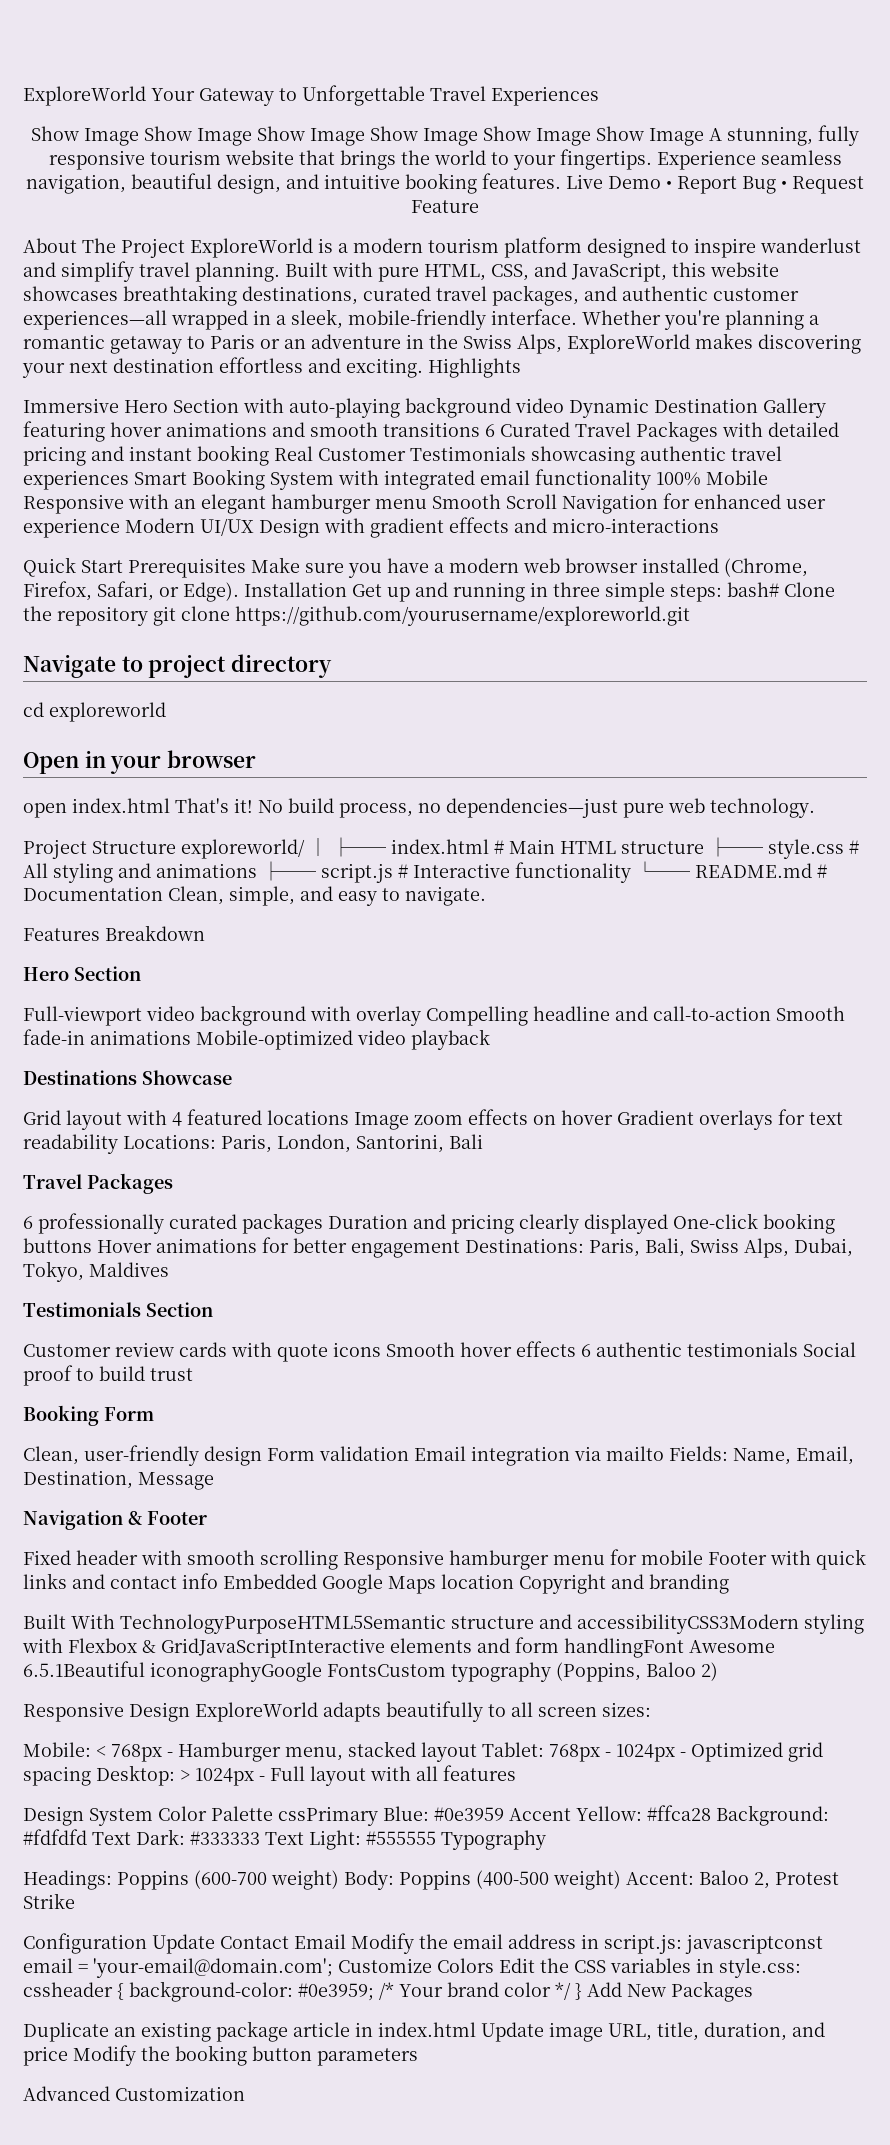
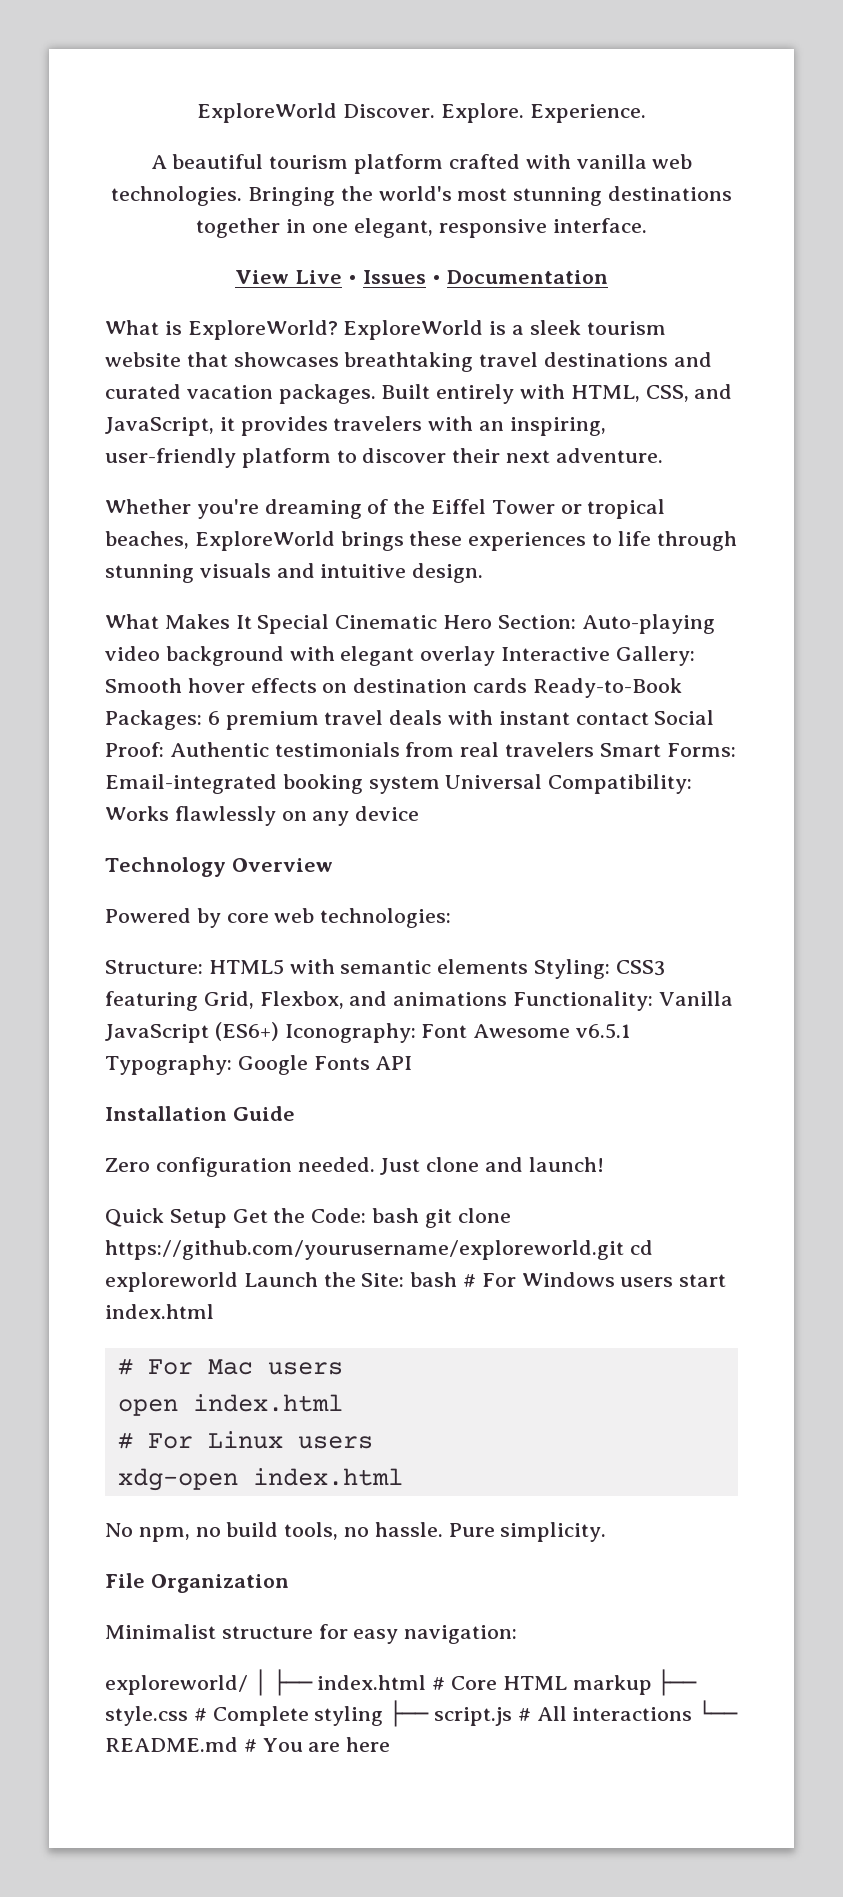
- ExploreWorld Your Gateway to Unforgettable Travel Experiences
- Show Image Show Image Show Image Show Image Show Image Show Image A stunning, fully responsive tourism website that brings the world to your fingertips. Experience seamless navigation, beautiful design, and intuitive booking features. Live Demo • Report Bug • Request Feature
- About The Project ExploreWorld is a modern tourism platform designed to inspire wanderlust and simplify travel planning. Built with pure HTML, CSS, and JavaScript, this website showcases breathtaking destinations, curated travel packages, and authentic customer experiences—all wrapped in a sleek, mobile-friendly interface. Whether you're planning a romantic getaway to Paris or an adventure in the Swiss Alps, ExploreWorld makes discovering your next destination effortless and exciting. Highlights
- Immersive Hero Section with auto-playing background video Dynamic Destination Gallery featuring hover animations and smooth transitions 6 Curated Travel Packages with detailed pricing and instant booking Real Customer Testimonials showcasing authentic travel experiences Smart Booking System with integrated email functionality 100% Mobile Responsive with an elegant hamburger menu Smooth Scroll Navigation for enhanced user experience Modern UI/UX Design with gradient effects and micro-interactions
- Quick Start Prerequisites Make sure you have a modern web browser installed (Chrome, Firefox, Safari, or Edge). Installation Get up and running in three simple steps: bash# Clone the repository git clone https://github.com/yourusername/exploreworld.git
- Navigate to project directory
- cd exploreworld
- Open in your browser
- open index.html That's it! No build process, no dependencies—just pure web technology.
- Project Structure exploreworld/ │ ├── index.html # Main HTML structure ├── style.css # All styling and animations ├── script.js # Interactive functionality └── README.md # Documentation Clean, simple, and easy to navigate.
- Features Breakdown
- Hero Section
- Full-viewport video background with overlay Compelling headline and call-to-action Smooth fade-in animations Mobile-optimized video playback
- Destinations Showcase
- Grid layout with 4 featured locations Image zoom effects on hover Gradient overlays for text readability Locations: Paris, London, Santorini, Bali
- Travel Packages
- 6 professionally curated packages Duration and pricing clearly displayed One-click booking buttons Hover animations for better engagement Destinations: Paris, Bali, Swiss Alps, Dubai, Tokyo, Maldives
- Testimonials Section
- Customer review cards with quote icons Smooth hover effects 6 authentic testimonials Social proof to build trust
- Booking Form
- Clean, user-friendly design Form validation Email integration via mailto Fields: Name, Email, Destination, Message
- Navigation & Footer
- Fixed header with smooth scrolling Responsive hamburger menu for mobile Footer with quick links and contact info Embedded Google Maps location Copyright and branding
- Built With TechnologyPurposeHTML5Semantic structure and accessibilityCSS3Modern styling with Flexbox & GridJavaScriptInteractive elements and form handlingFont Awesome 6.5.1Beautiful iconographyGoogle FontsCustom typography (Poppins, Baloo 2)
- Responsive Design ExploreWorld adapts beautifully to all screen sizes:
- Mobile: < 768px - Hamburger menu, stacked layout Tablet: 768px - 1024px - Optimized grid spacing Desktop: > 1024px - Full layout with all features
- Design System Color Palette cssPrimary Blue: #0e3959 Accent Yellow: #ffca28 Background: #fdfdfd Text Dark: #333333 Text Light: #555555 Typography
- Headings: Poppins (600-700 weight) Body: Poppins (400-500 weight) Accent: Baloo 2, Protest Strike
- Configuration Update Contact Email Modify the email address in script.js: javascriptconst email = 'your-email@domain.com'; Customize Colors Edit the CSS variables in style.css: cssheader { background-color: #0e3959; /* Your brand color */ } Add New Packages
- Duplicate an existing package article in index.html Update image URL, title, duration, and price Modify the booking button parameters
- Advanced Customization
+ ExploreWorld Discover. Explore. Experience.
+ A beautiful tourism platform crafted with vanilla web technologies. Bringing the world's most stunning destinations together in one elegant, responsive interface.
+ View Live • Issues • Documentation
+ What is ExploreWorld? ExploreWorld is a sleek tourism website that showcases breathtaking travel destinations and curated vacation packages. Built entirely with HTML, CSS, and JavaScript, it provides travelers with an inspiring, user-friendly platform to discover their next adventure.
+ Whether you're dreaming of the Eiffel Tower or tropical beaches, ExploreWorld brings these experiences to life through stunning visuals and intuitive design.
+ What Makes It Special Cinematic Hero Section: Auto-playing video background with elegant overlay Interactive Gallery: Smooth hover effects on destination cards Ready-to-Book Packages: 6 premium travel deals with instant contact Social Proof: Authentic testimonials from real travelers Smart Forms: Email-integrated booking system Universal Compatibility: Works flawlessly on any device
+ Technology Overview
+ Powered by core web technologies:
+ Structure: HTML5 with semantic elements Styling: CSS3 featuring Grid, Flexbox, and animations Functionality: Vanilla JavaScript (ES6+) Iconography: Font Awesome v6.5.1 Typography: Google Fonts API
+ Installation Guide
+ Zero configuration needed. Just clone and launch!
+ Quick Setup Get the Code: bash git clone https://github.com/yourusername/exploreworld.git cd exploreworld Launch the Site: bash # For Windows users start index.html
+ # For Mac users
+ open index.html
+ # For Linux users
+ xdg-open index.html
+ No npm, no build tools, no hassle. Pure simplicity.
+ File Organization
+ Minimalist structure for easy navigation:
+ exploreworld/ │ ├── index.html # Core HTML markup ├── style.css # Complete styling ├── script.js # All interactions └── README.md # You are here

